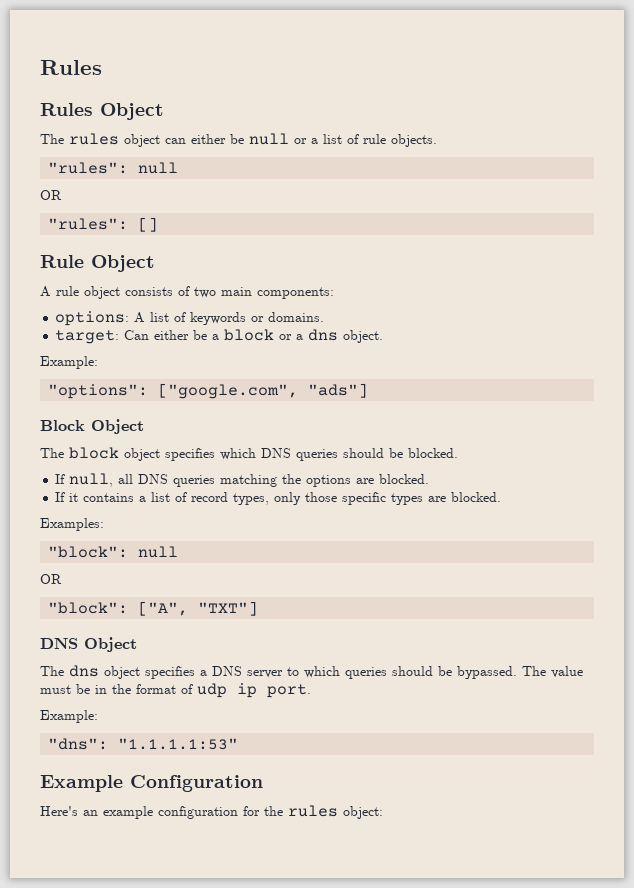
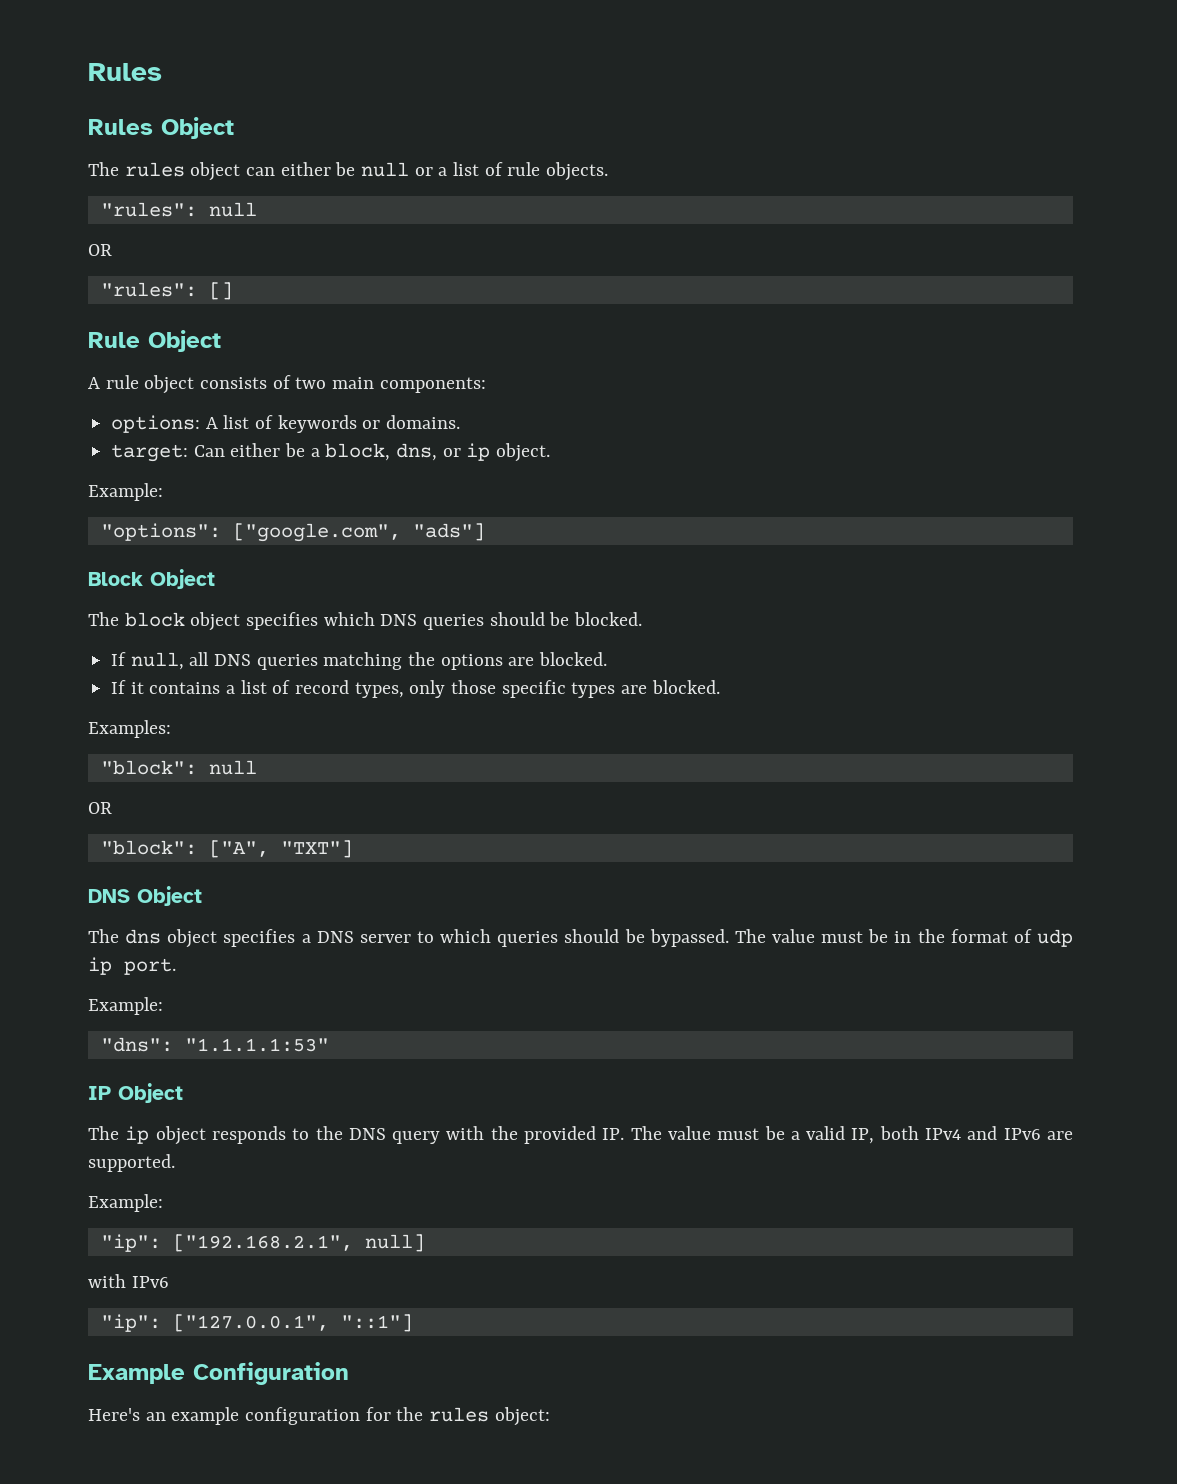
- target: Can either be a block or a dns object.
+ target: Can either be a block, dns, or ip object.
+ IP Object
+ The ip object responds to the DNS query with the provided IP. The value must be a valid IP, both IPv4 and IPv6 are supported.
+ Example:
+ "ip": ["192.168.2.1", null]
+ with IPv6
+ "ip": ["127.0.0.1", "::1"]

